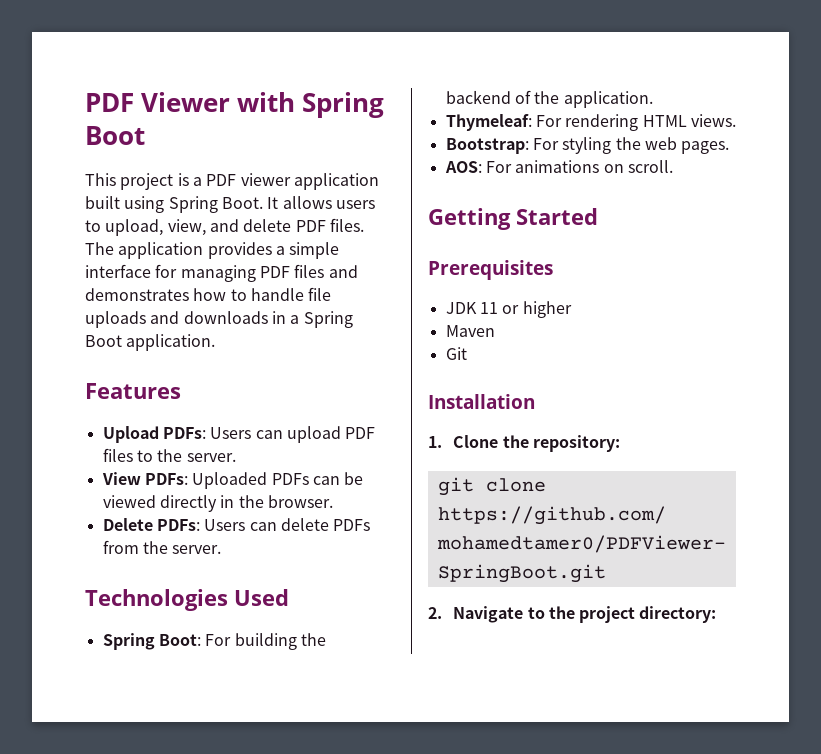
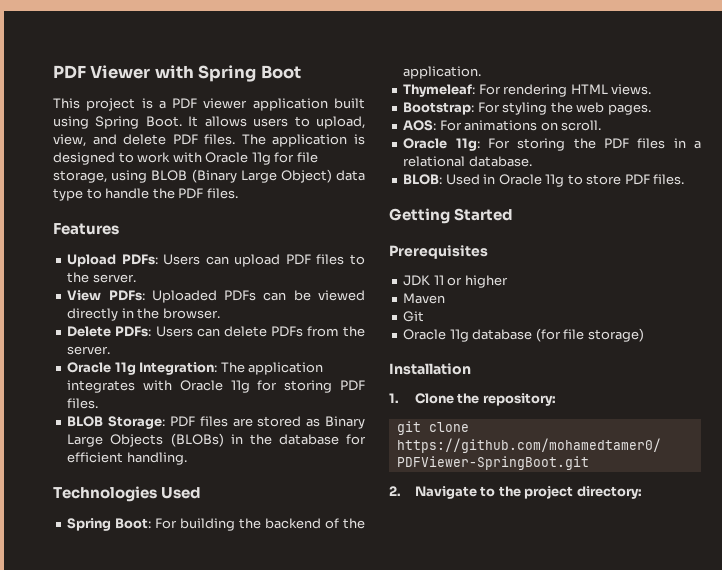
- The application provides a simple interface for managing PDF files and demonstrates how to handle file uploads and downloads in a Spring Boot application.
+ The application is designed to work with Oracle 11g for file storage, using BLOB (Binary Large Object) data type to handle the PDF files.
+ Oracle 11g Integration: The application integrates with Oracle 11g for storing PDF files.
+ BLOB Storage: PDF files are stored as Binary Large Objects (BLOBs) in the database for efficient handling.
+ Oracle 11g: For storing the PDF files in a relational database.
+ BLOB: Used in Oracle 11g to store PDF files.
+ Oracle 11g database (for file storage)

